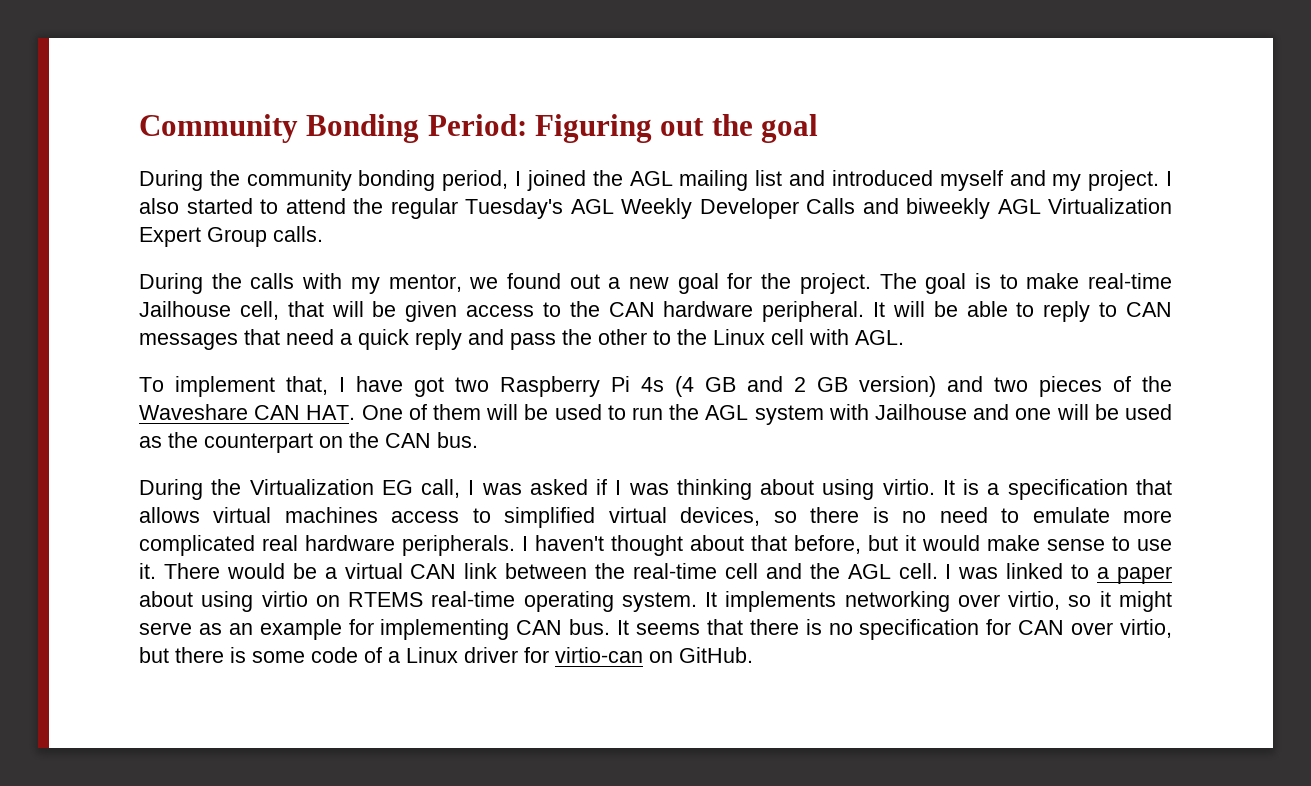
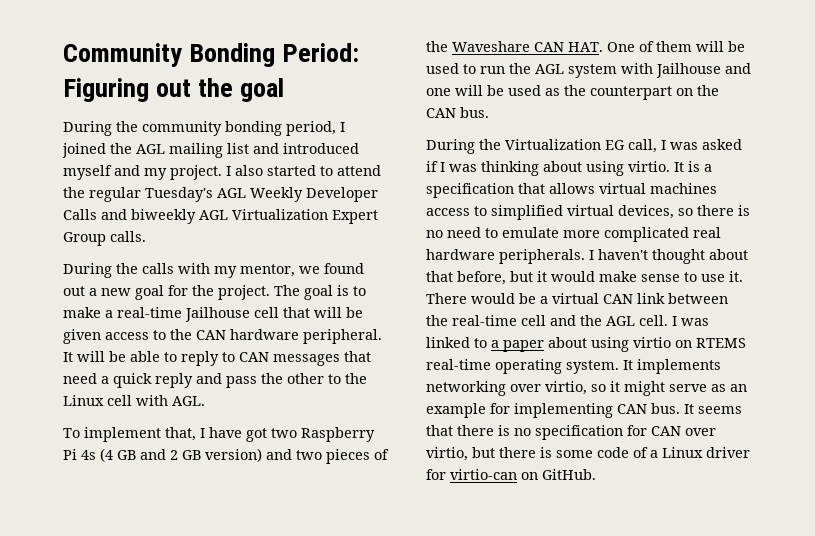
- The goal is to make real-time Jailhouse cell, that will be given access to the CAN hardware peripheral.
+ The goal is to make a real-time Jailhouse cell that will be given access to the CAN hardware peripheral.

